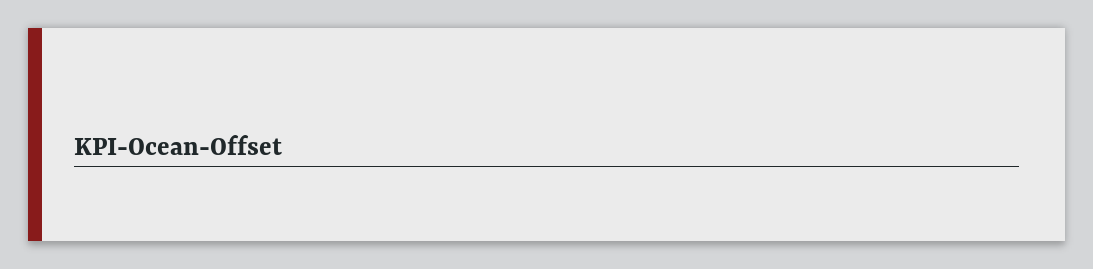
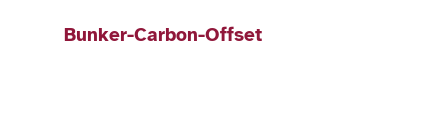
- KPI-Ocean-Offset
+ Bunker-Carbon-Offset

